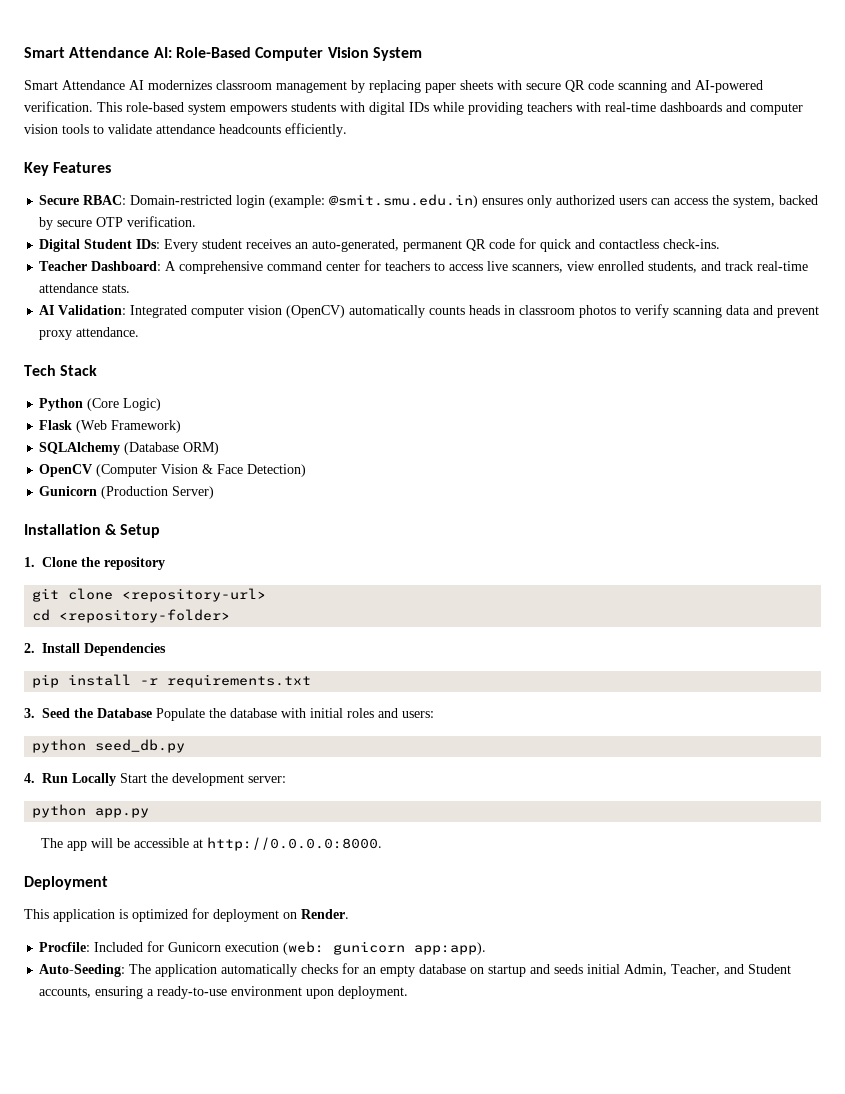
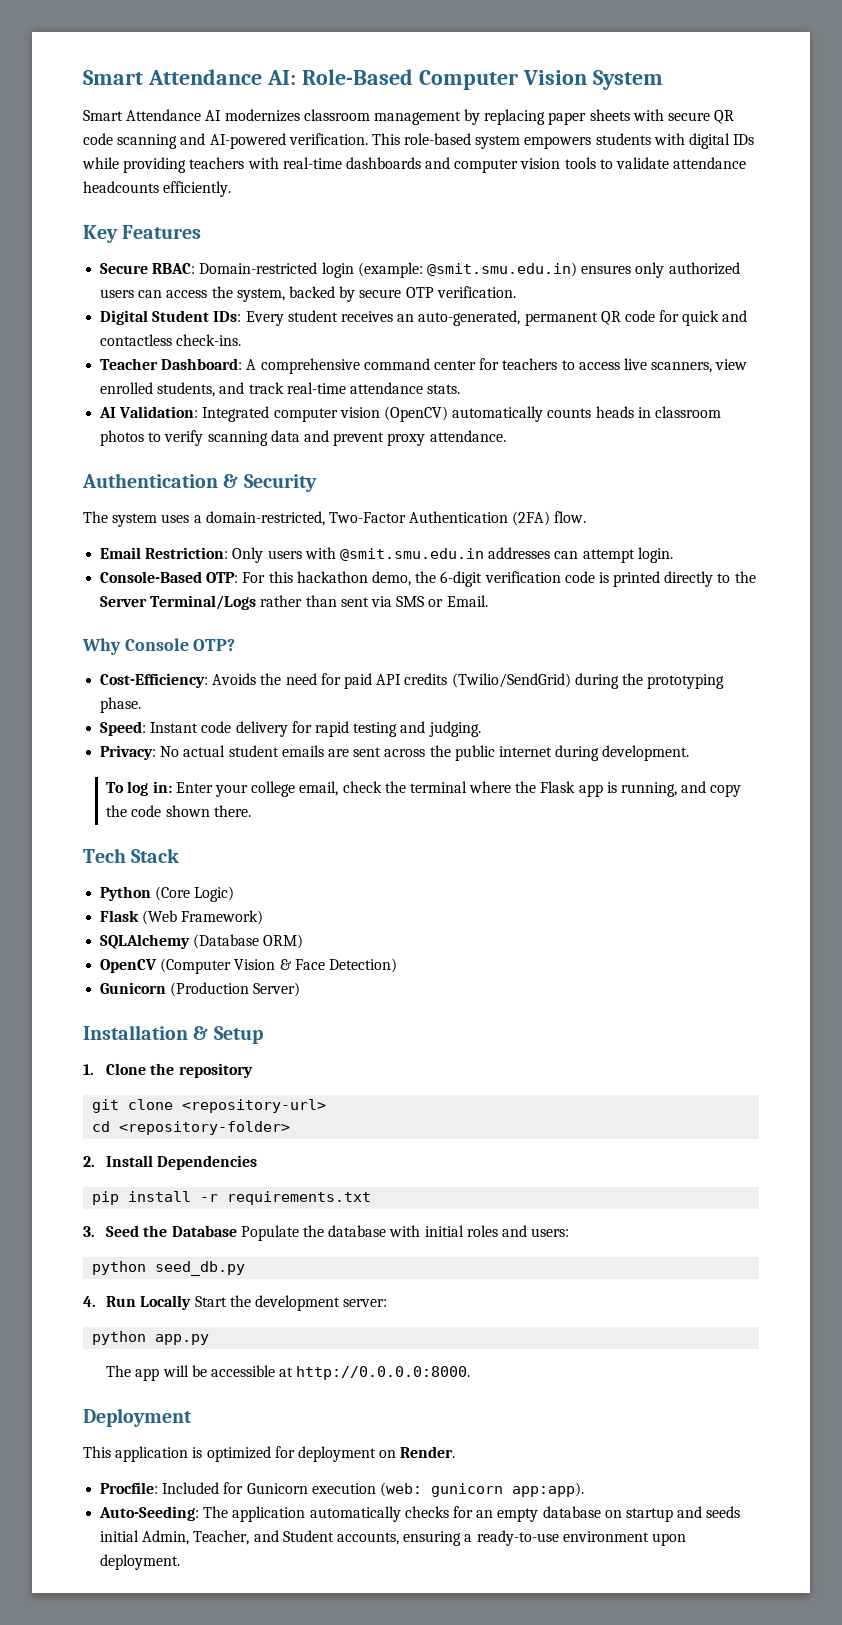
+ Authentication & Security
+ The system uses a domain-restricted, Two-Factor Authentication (2FA) flow.
+ Email Restriction: Only users with @smit.smu.edu.in addresses can attempt login.
+ Console-Based OTP: For this hackathon demo, the 6-digit verification code is printed directly to the Server Terminal/Logs rather than sent via SMS or Email.
+ Why Console OTP?
+ Cost-Efficiency: Avoids the need for paid API credits (Twilio/SendGrid) during the prototyping phase.
+ Speed: Instant code delivery for rapid testing and judging.
+ Privacy: No actual student emails are sent across the public internet during development.
+ To log in: Enter your college email, check the terminal where the Flask app is running, and copy the code shown there.

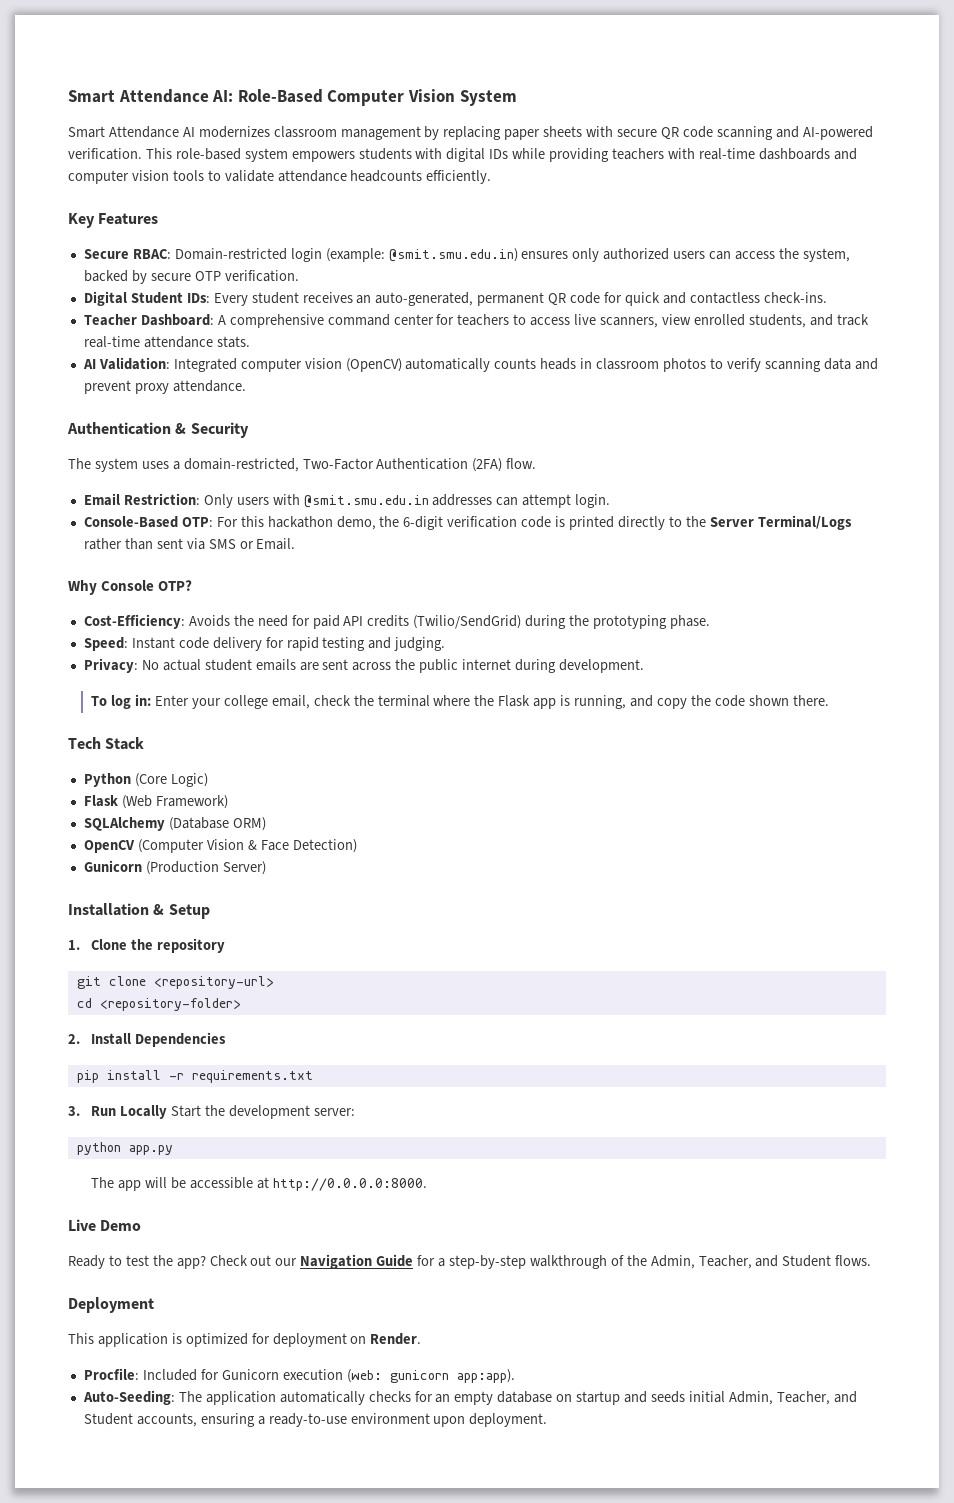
- 3. Seed the Database Populate the database with initial roles and users:
- python seed_db.py
- 4. Run Locally Start the development server:
+ 3. Run Locally Start the development server:
+ Live Demo
+ Ready to test the app? Check out our Navigation Guide for a step-by-step walkthrough of the Admin, Teacher, and Student flows.

